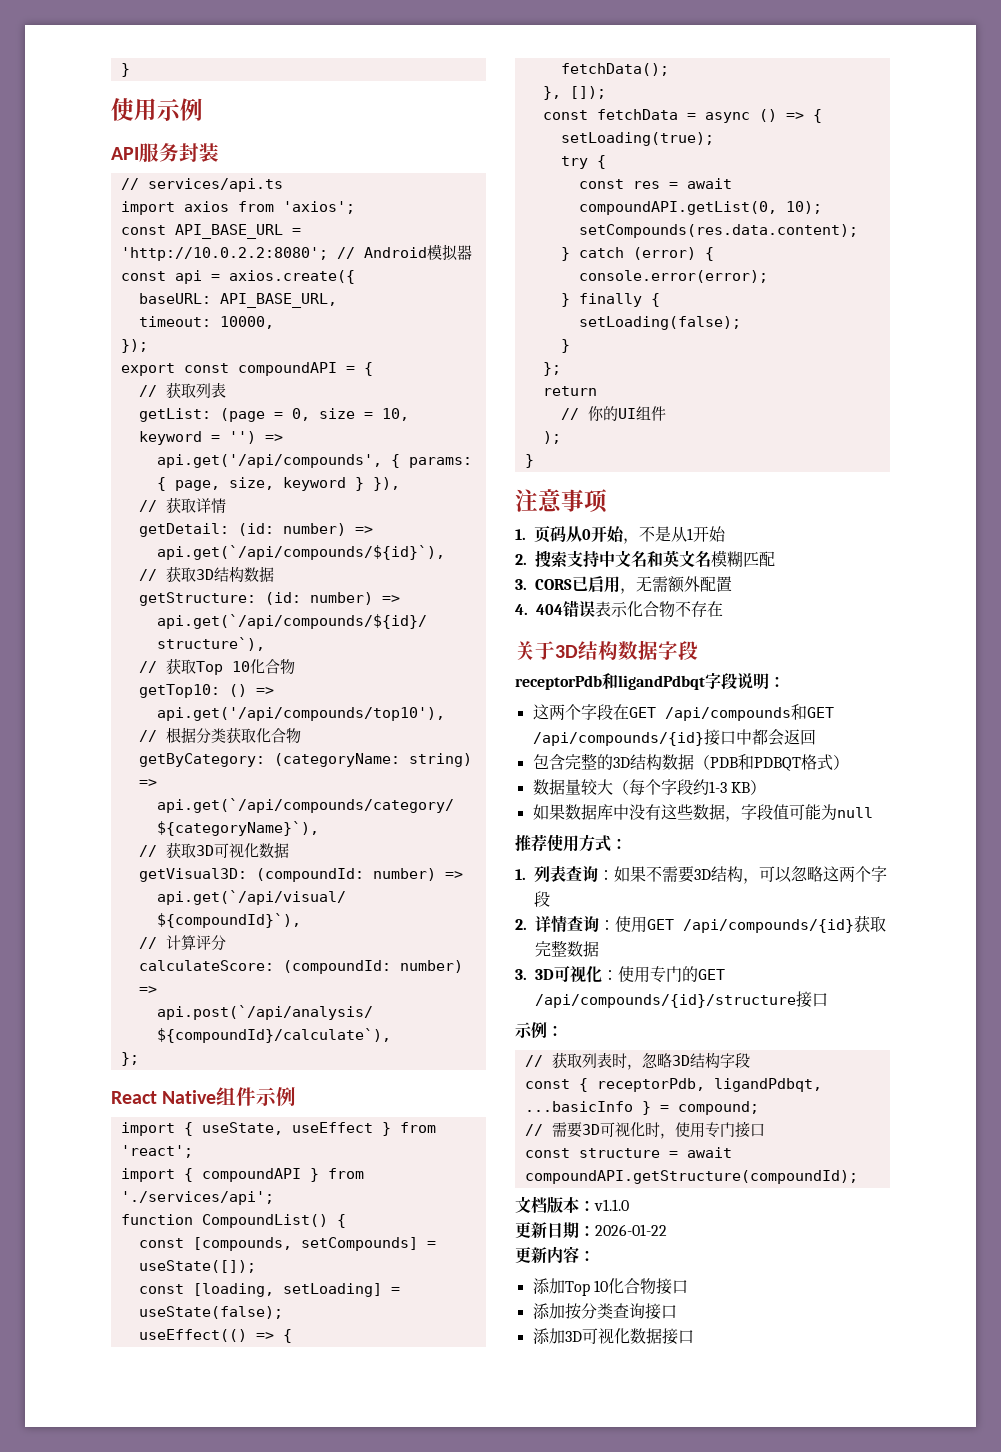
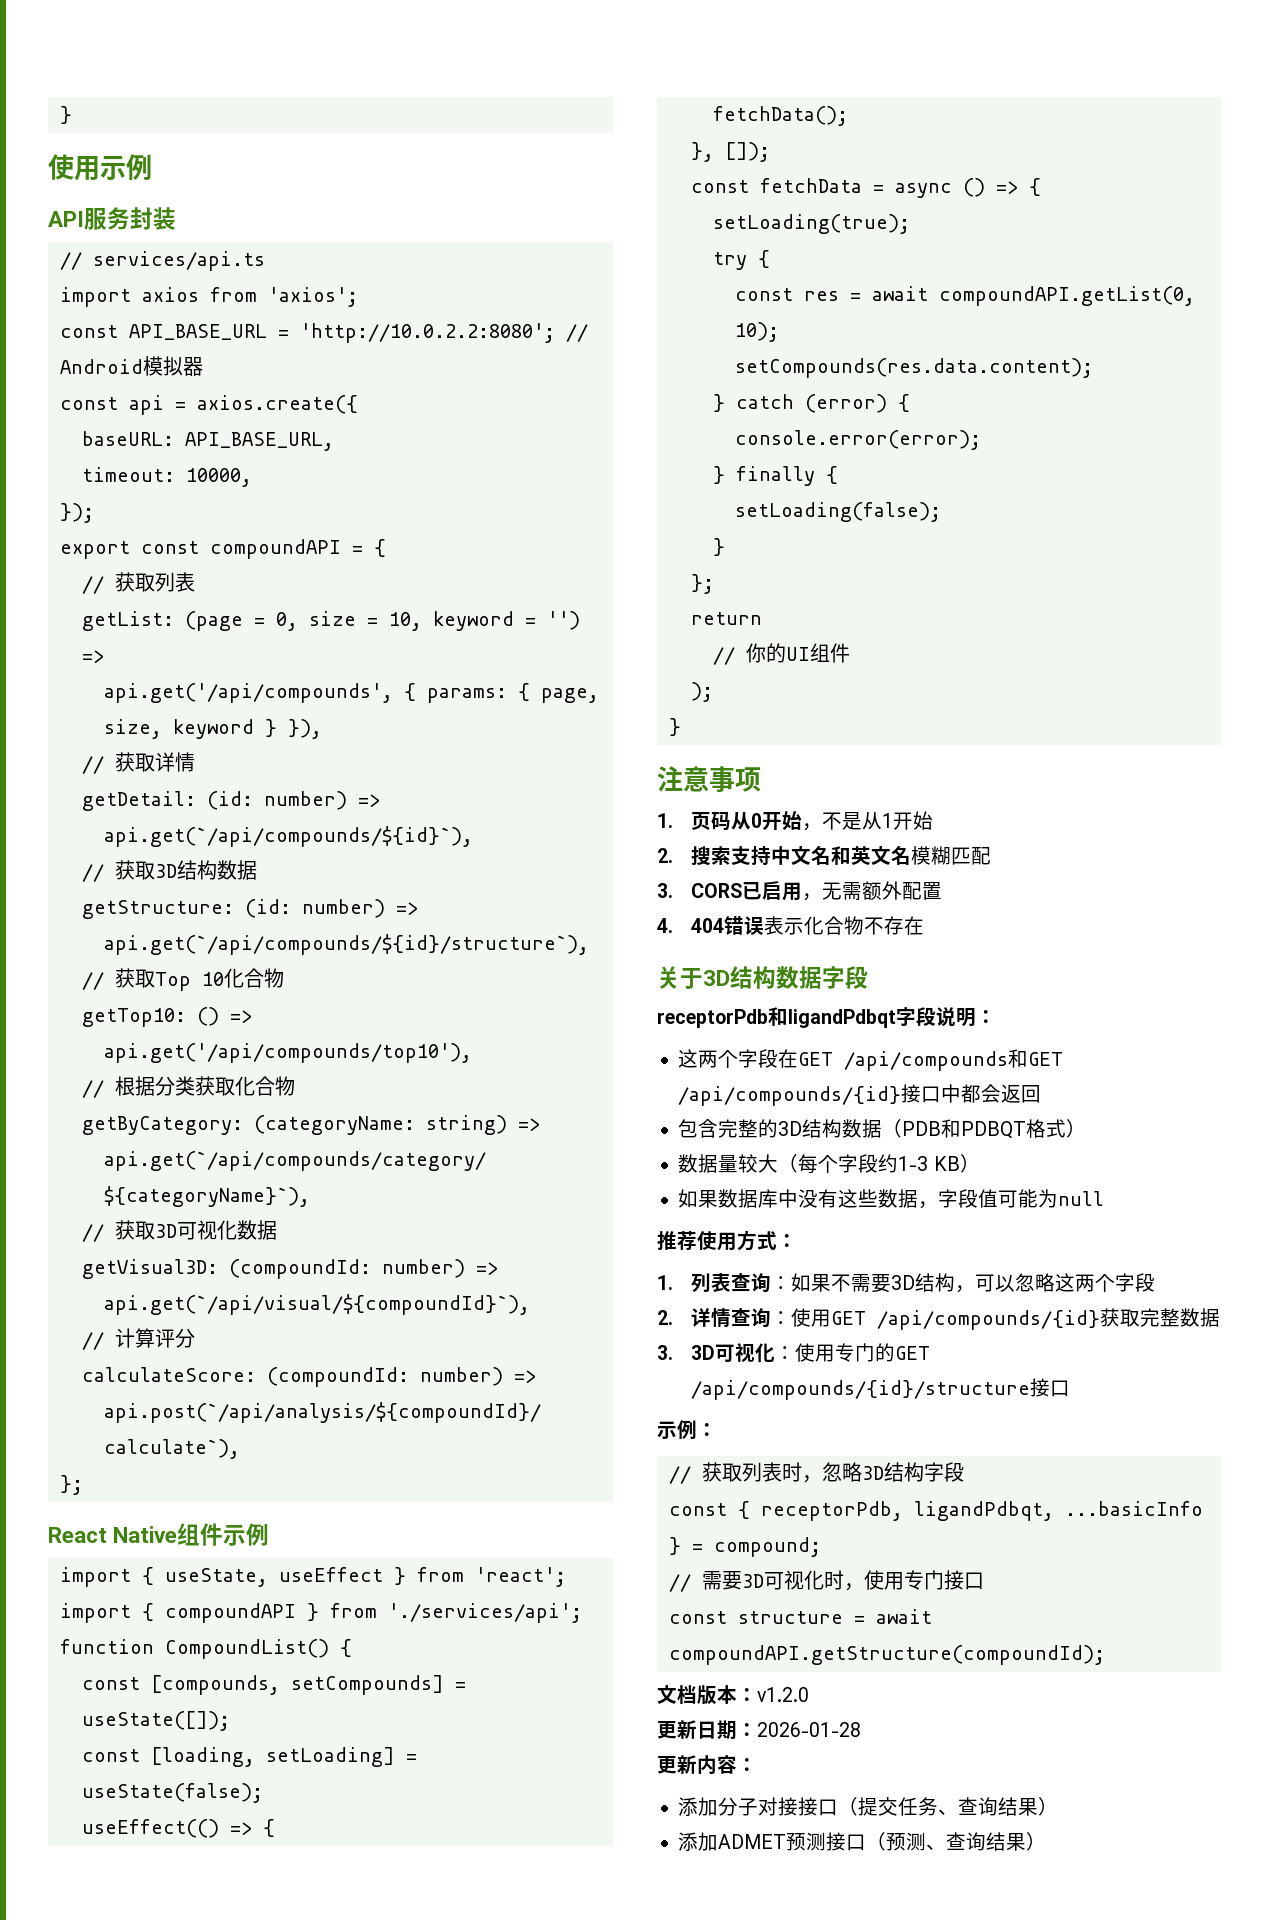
- 文档版本：v1.1.0
+ 文档版本：v1.2.0
- 更新日期：2026-01-22
+ 更新日期：2026-01-28
- 添加Top 10化合物接口
- 添加按分类查询接口
- 添加3D可视化数据接口
+ 添加分子对接接口（提交任务、查询结果）
+ 添加ADMET预测接口（预测、查询结果）

